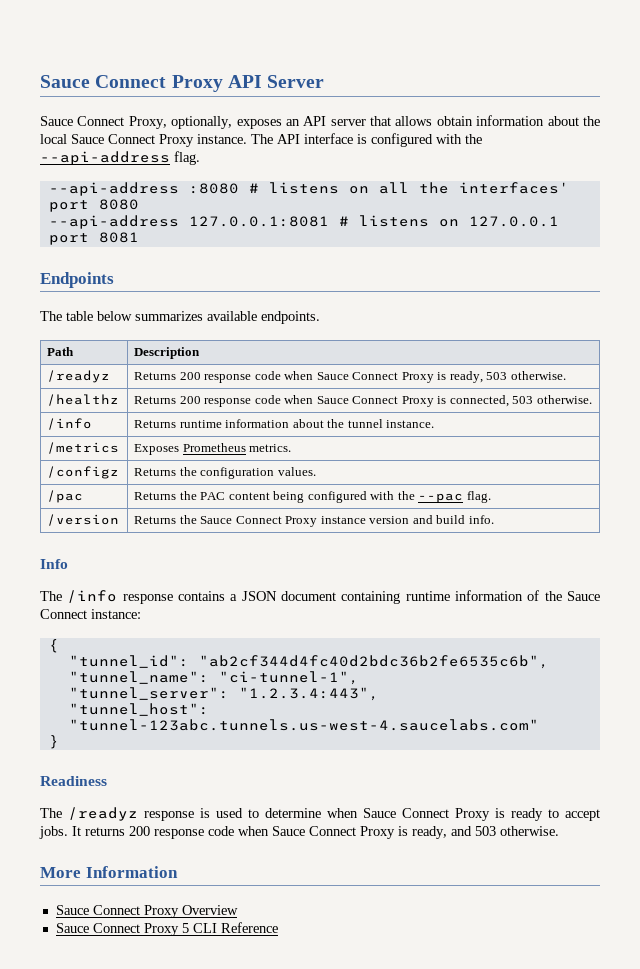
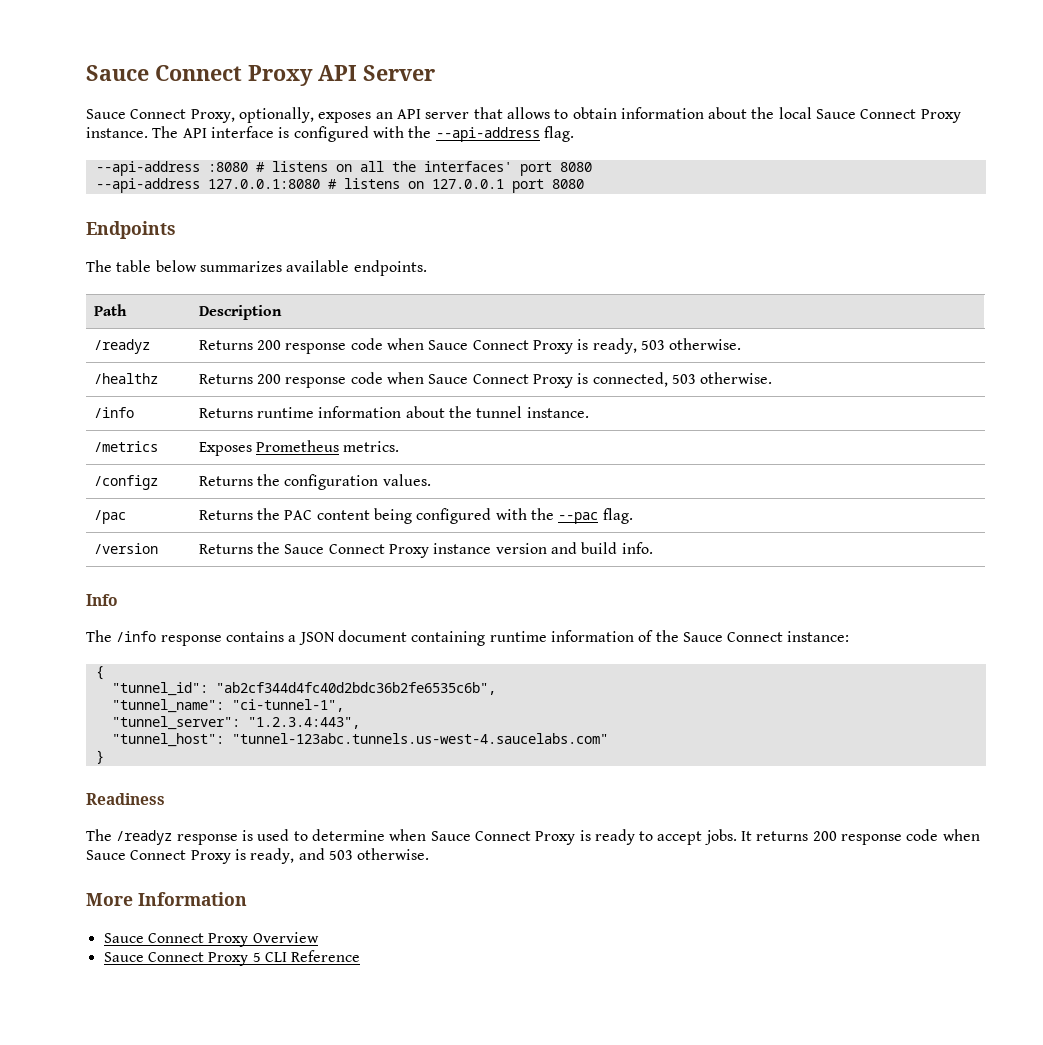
- Sauce Connect Proxy, optionally, exposes an API server that allows obtain information about the local Sauce Connect Proxy instance.
+ Sauce Connect Proxy, optionally, exposes an API server that allows to obtain information about the local Sauce Connect Proxy instance.
- --api-address 127.0.0.1:8081 # listens on 127.0.0.1 port 8081
+ --api-address 127.0.0.1:8080 # listens on 127.0.0.1 port 8080

